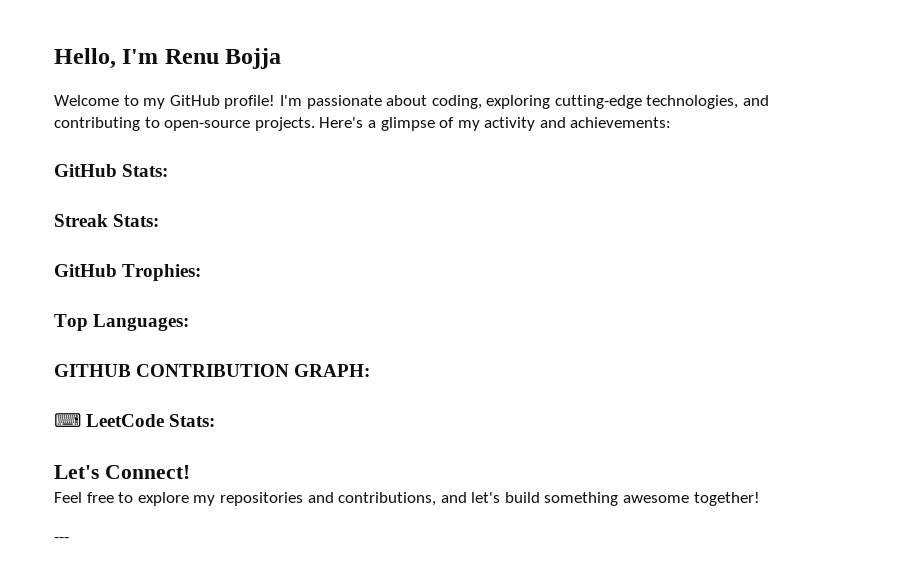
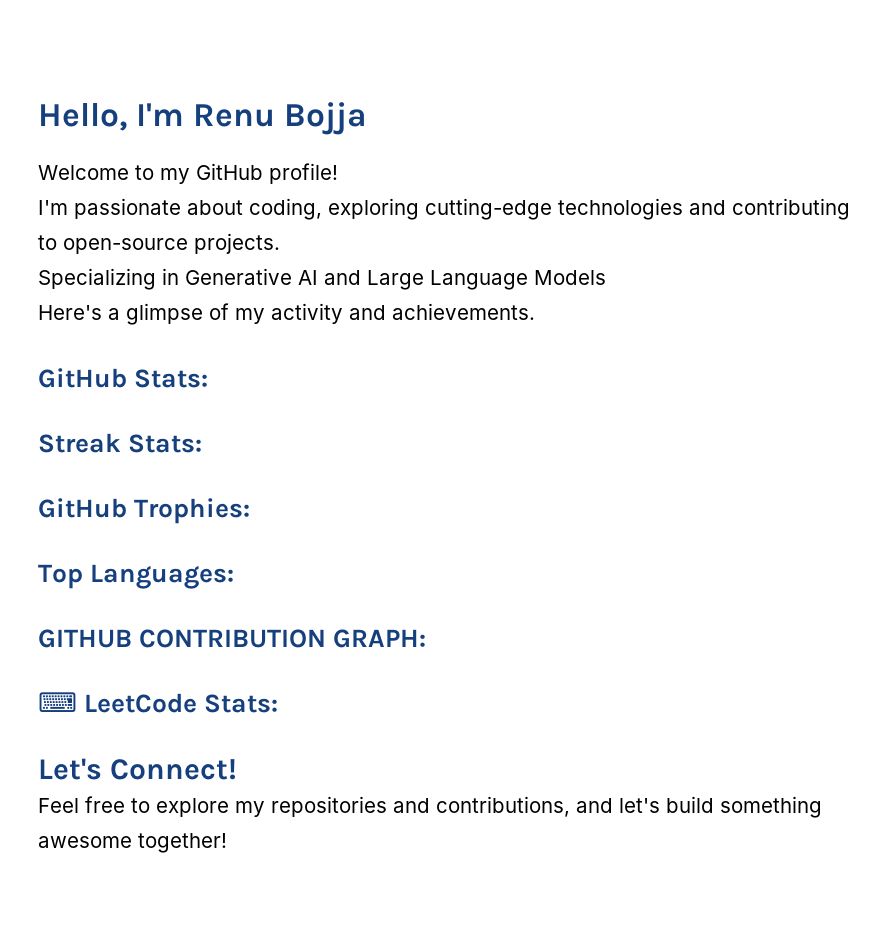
- Welcome to my GitHub profile! I'm passionate about coding, exploring cutting-edge technologies, and contributing to open-source projects. Here's a glimpse of my activity and achievements:
+ Welcome to my GitHub profile!
+ I'm passionate about coding, exploring cutting-edge technologies and contributing to open-source projects.
+ Specializing in Generative AI and Large Language Models
+ Here's a glimpse of my activity and achievements.
- ---

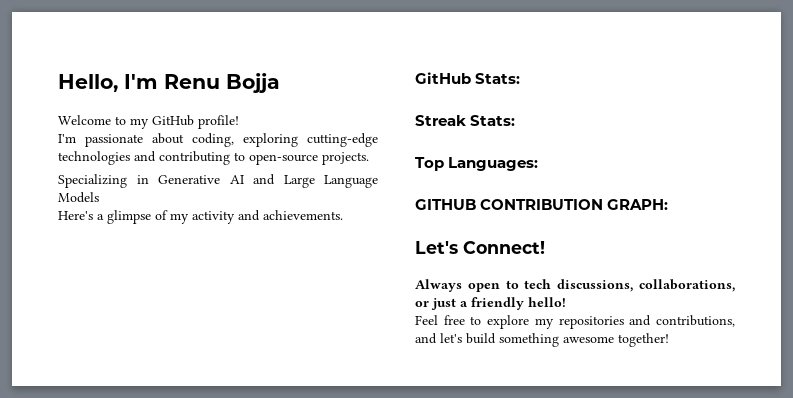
- GitHub Trophies:
- ⌨ LeetCode Stats:
+ Always open to tech discussions, collaborations, or just a friendly hello!

